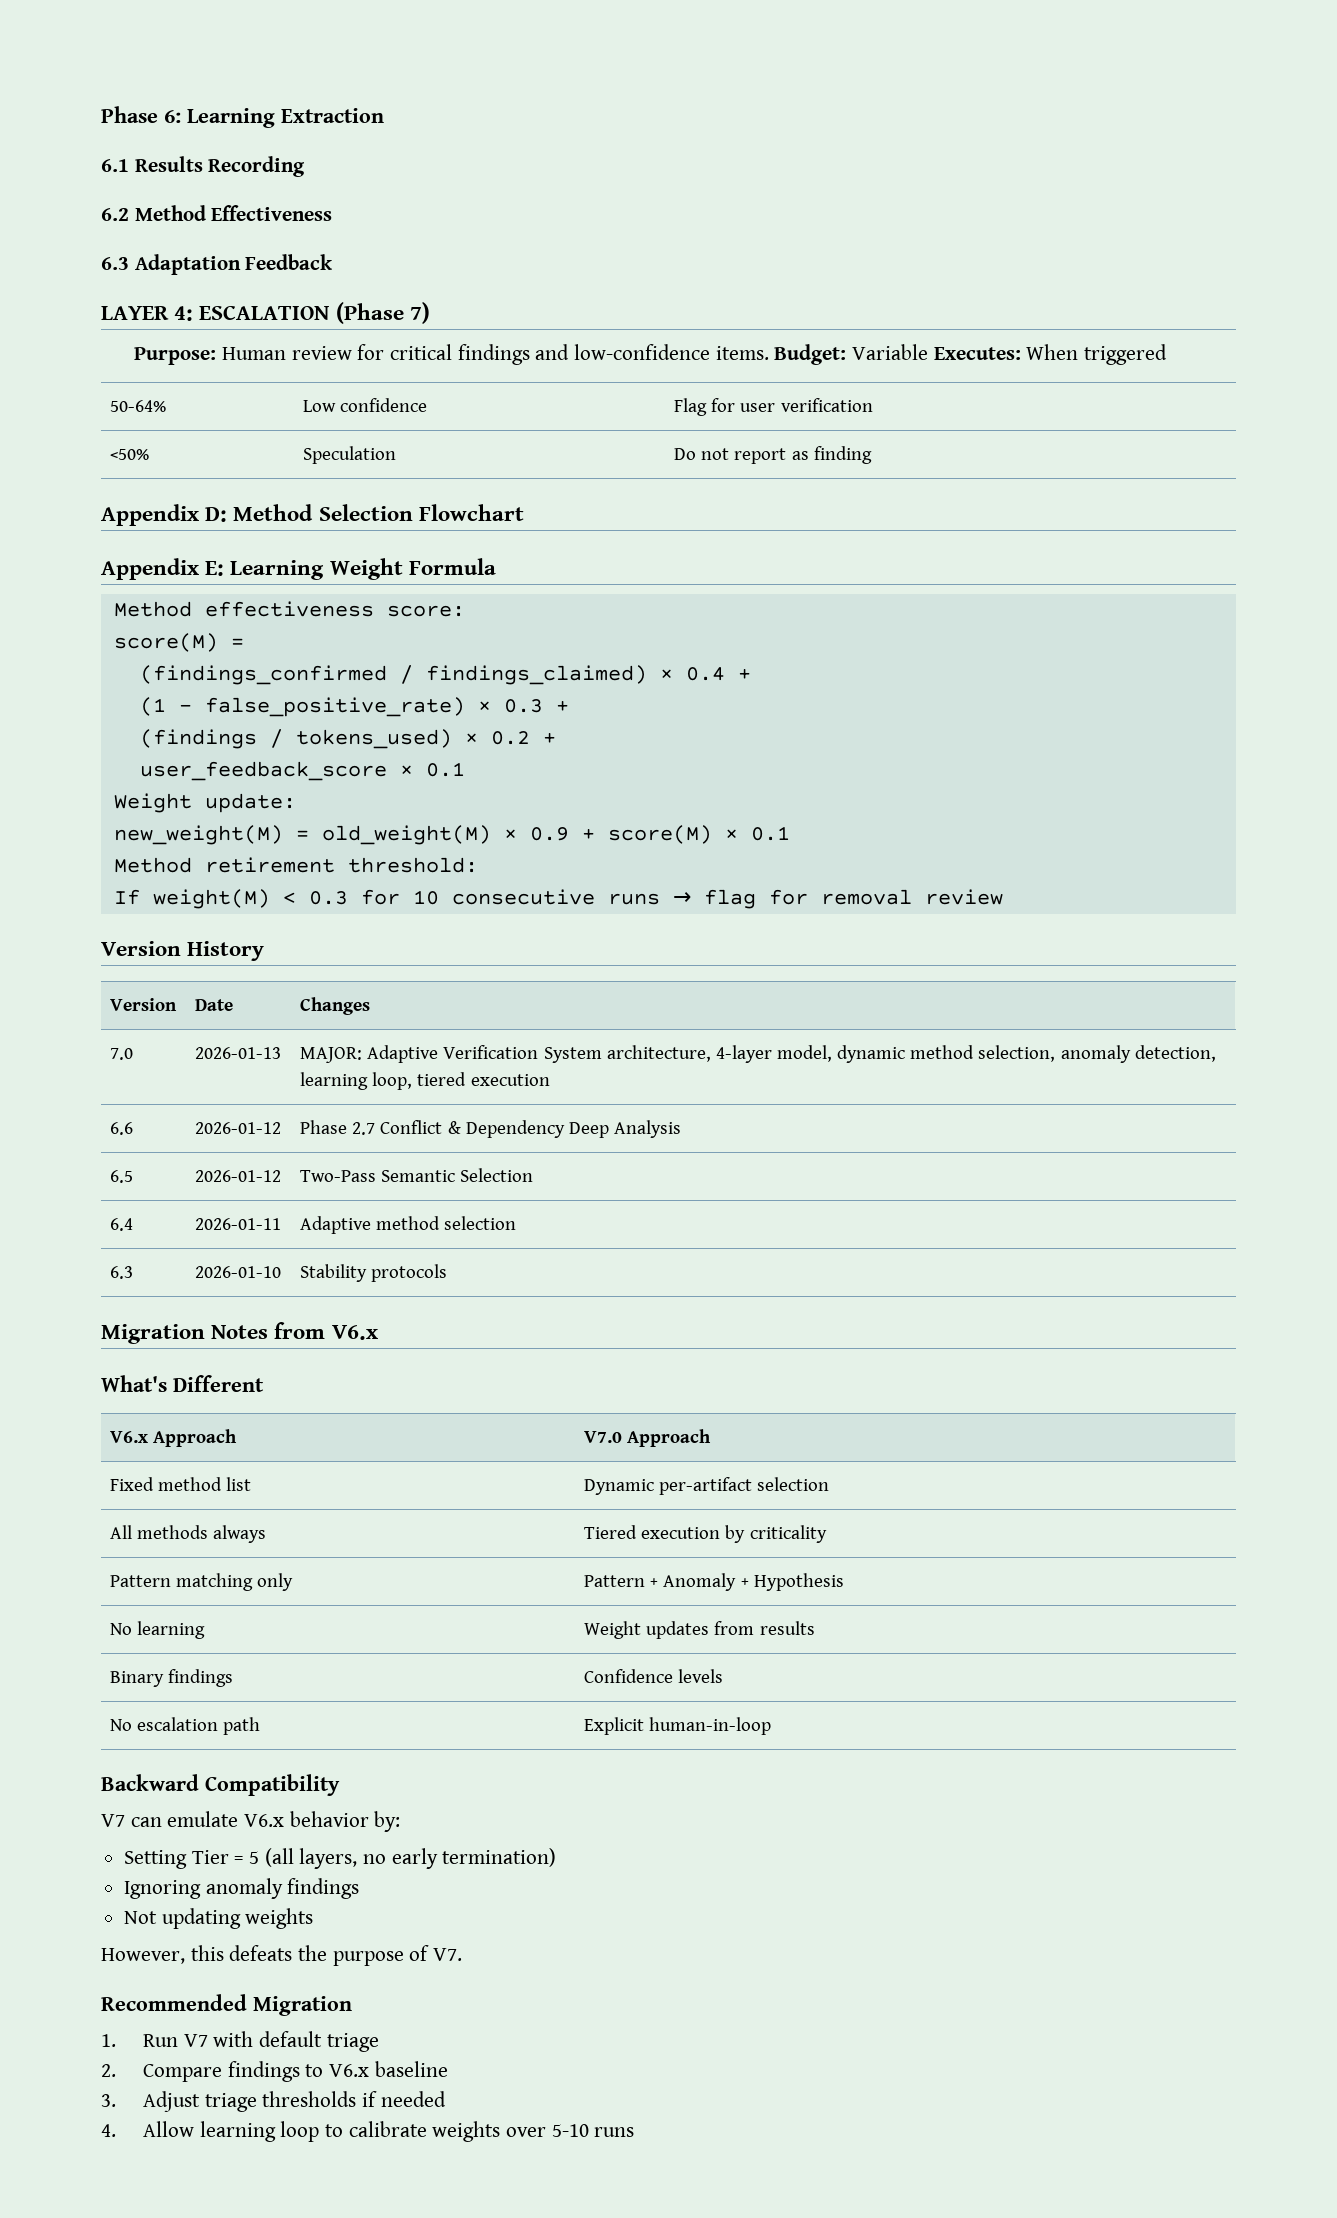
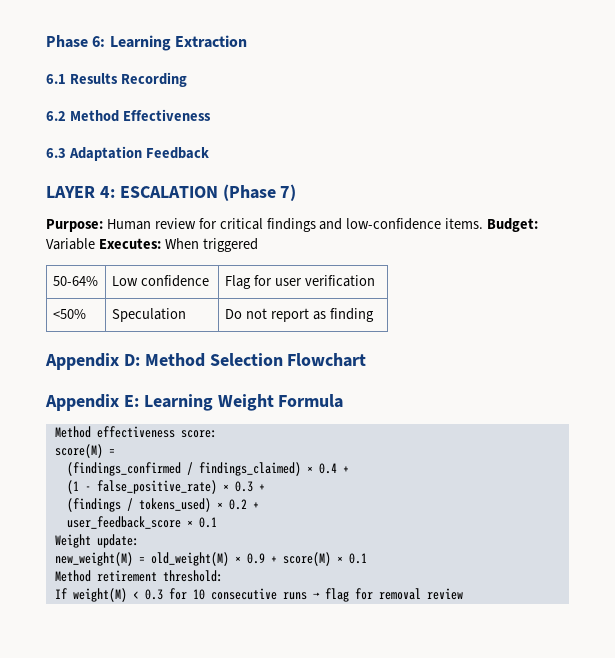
- Version History
- Version | Date | Changes
- 7.0 | 2026-01-13 | MAJOR: Adaptive Verification System architecture, 4-layer model, dynamic method selection, anomaly detection, learning loop, tiered execution
- 6.6 | 2026-01-12 | Phase 2.7 Conflict & Dependency Deep Analysis
- 6.5 | 2026-01-12 | Two-Pass Semantic Selection
- 6.4 | 2026-01-11 | Adaptive method selection
- 6.3 | 2026-01-10 | Stability protocols
- Migration Notes from V6.x
- What's Different
- V6.x Approach | V7.0 Approach
- Fixed method list | Dynamic per-artifact selection
- All methods always | Tiered execution by criticality
- Pattern matching only | Pattern + Anomaly + Hypothesis
- No learning | Weight updates from results
- Binary findings | Confidence levels
- No escalation path | Explicit human-in-loop
- Backward Compatibility
- V7 can emulate V6.x behavior by:
- Setting Tier = 5 (all layers, no early termination)
- Ignoring anomaly findings
- Not updating weights
- However, this defeats the purpose of V7.
- Recommended Migration
- 1. Run V7 with default triage
- 2. Compare findings to V6.x baseline
- 3. Adjust triage thresholds if needed
- 4. Allow learning loop to calibrate weights over 5-10 runs

